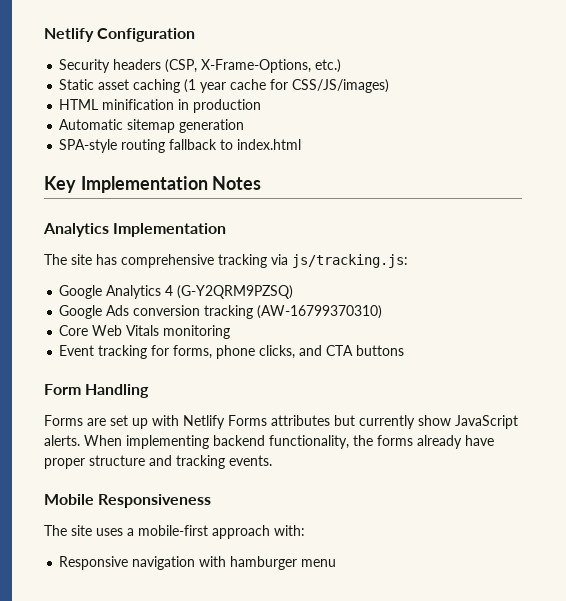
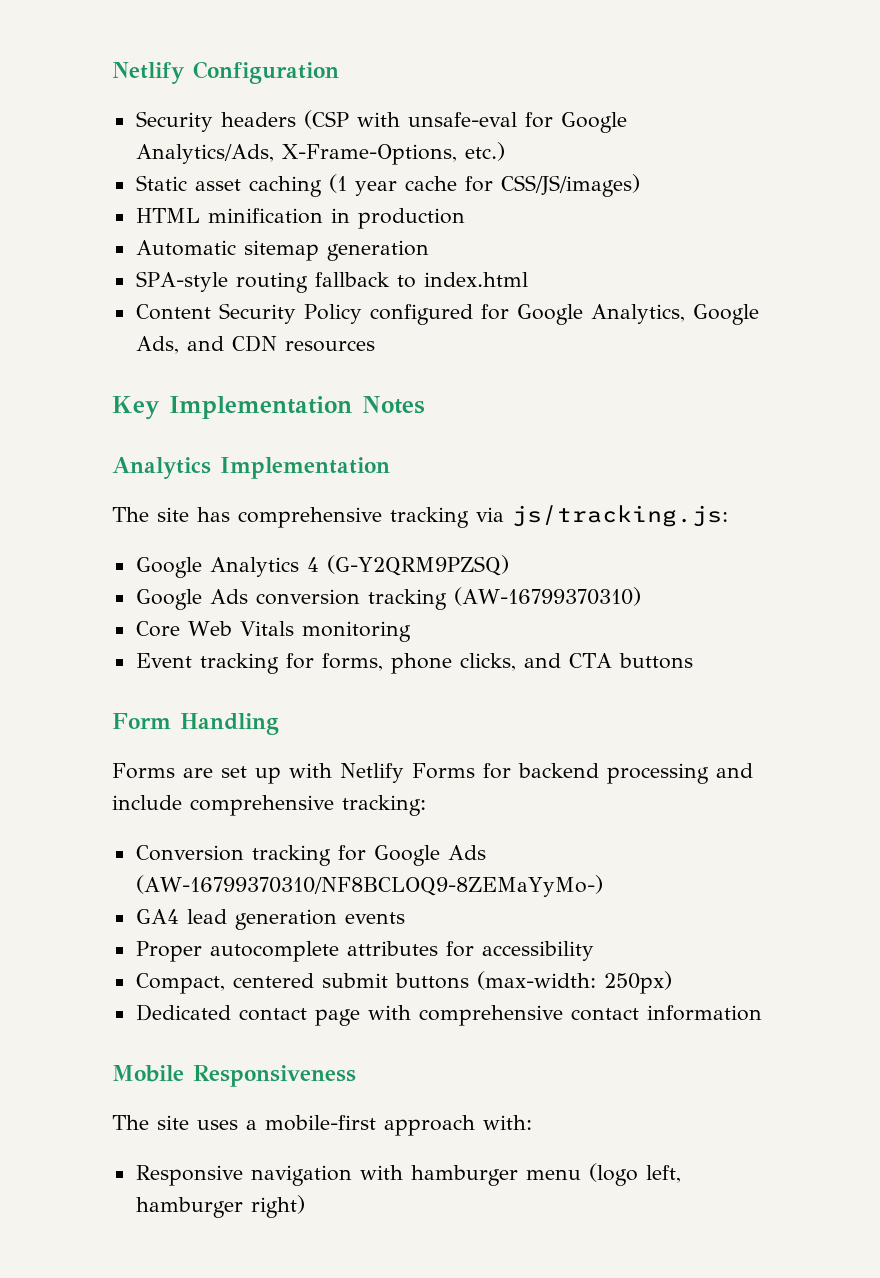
- Security headers (CSP, X-Frame-Options, etc.)
+ Security headers (CSP with unsafe-eval for Google Analytics/Ads, X-Frame-Options, etc.)
+ Content Security Policy configured for Google Analytics, Google Ads, and CDN resources
- Forms are set up with Netlify Forms attributes but currently show JavaScript alerts. When implementing backend functionality, the forms already have proper structure and tracking events.
+ Forms are set up with Netlify Forms for backend processing and include comprehensive tracking:
+ Conversion tracking for Google Ads (AW-16799370310/NF8BCLOQ9-8ZEMaYyMo-)
+ GA4 lead generation events
+ Proper autocomplete attributes for accessibility
+ Compact, centered submit buttons (max-width: 250px)
+ Dedicated contact page with comprehensive contact information
- Responsive navigation with hamburger menu
+ Responsive navigation with hamburger menu (logo left, hamburger right)

